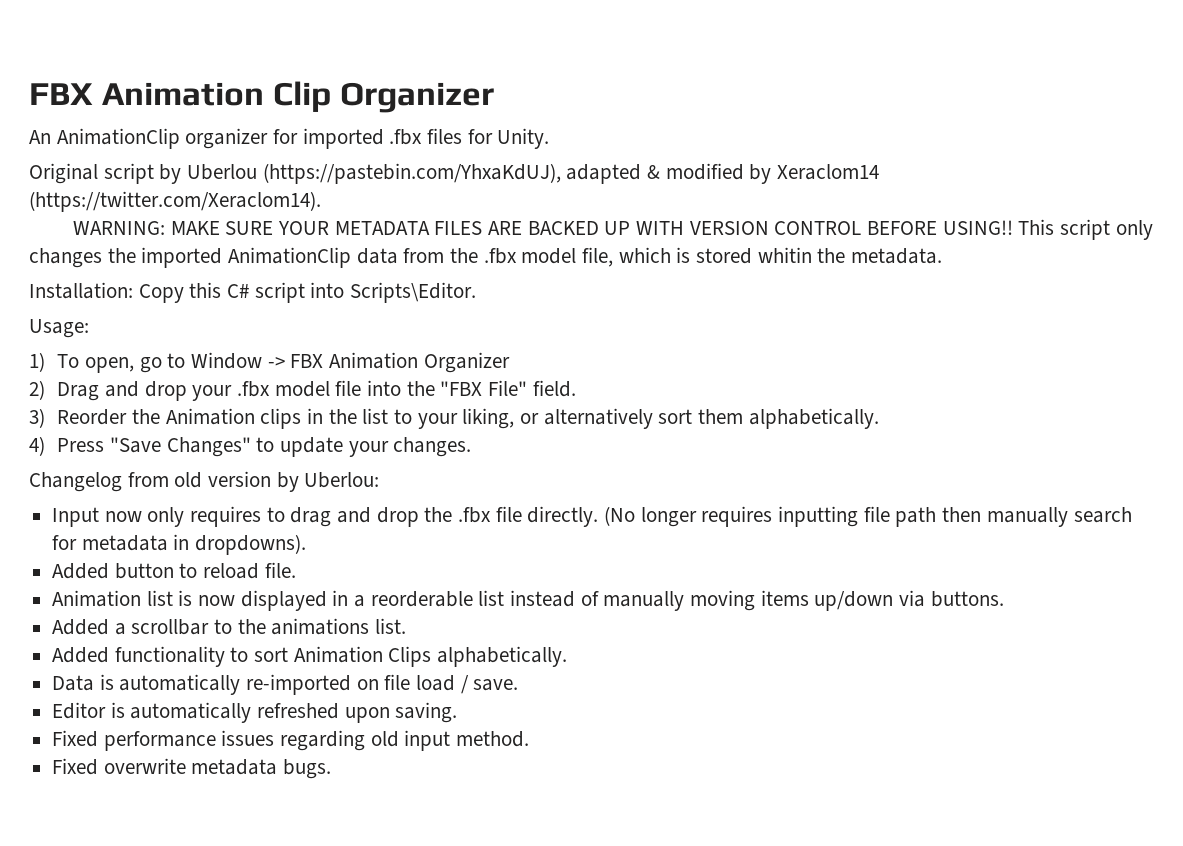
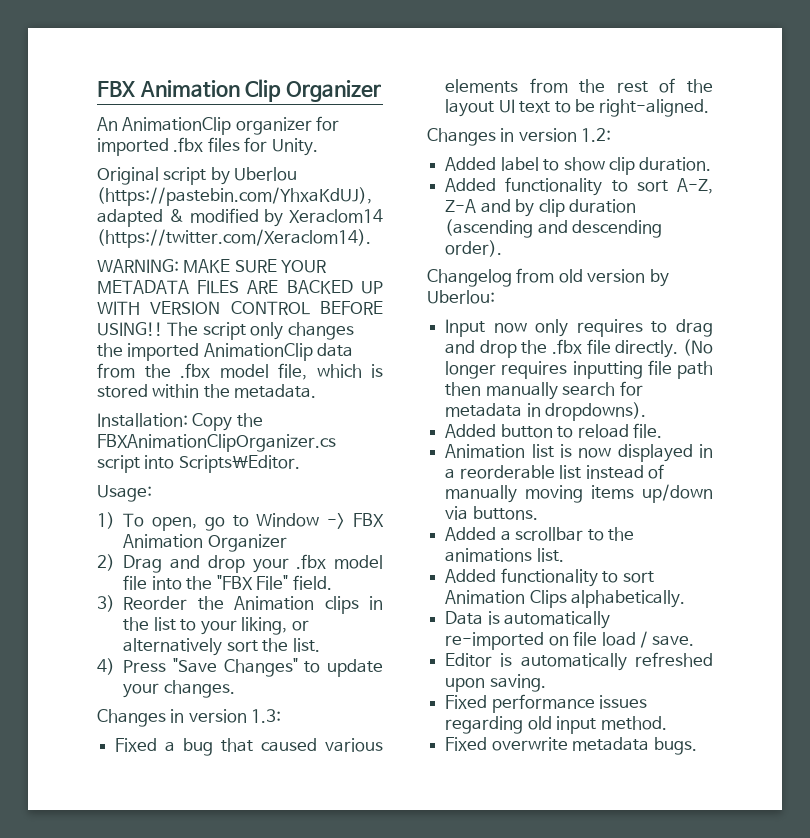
- This script only changes the imported AnimationClip data from the .fbx model file, which is stored whitin the metadata.
+ The script only changes the imported AnimationClip data from the .fbx model file, which is stored within the metadata.
- Installation: Copy this C# script into Scripts\Editor.
+ Installation: Copy the FBXAnimationClipOrganizer.cs script into Scripts\Editor.
- 3) Reorder the Animation clips in the list to your liking, or alternatively sort them alphabetically.
+ 3) Reorder the Animation clips in the list to your liking, or alternatively sort the list.
+ Changes in version 1.3:
+ Fixed a bug that caused various elements from the rest of the layout UI text to be right-aligned.
+ Changes in version 1.2:
+ Added label to show clip duration.
+ Added functionality to sort A-Z, Z-A and by clip duration (ascending and descending order).

